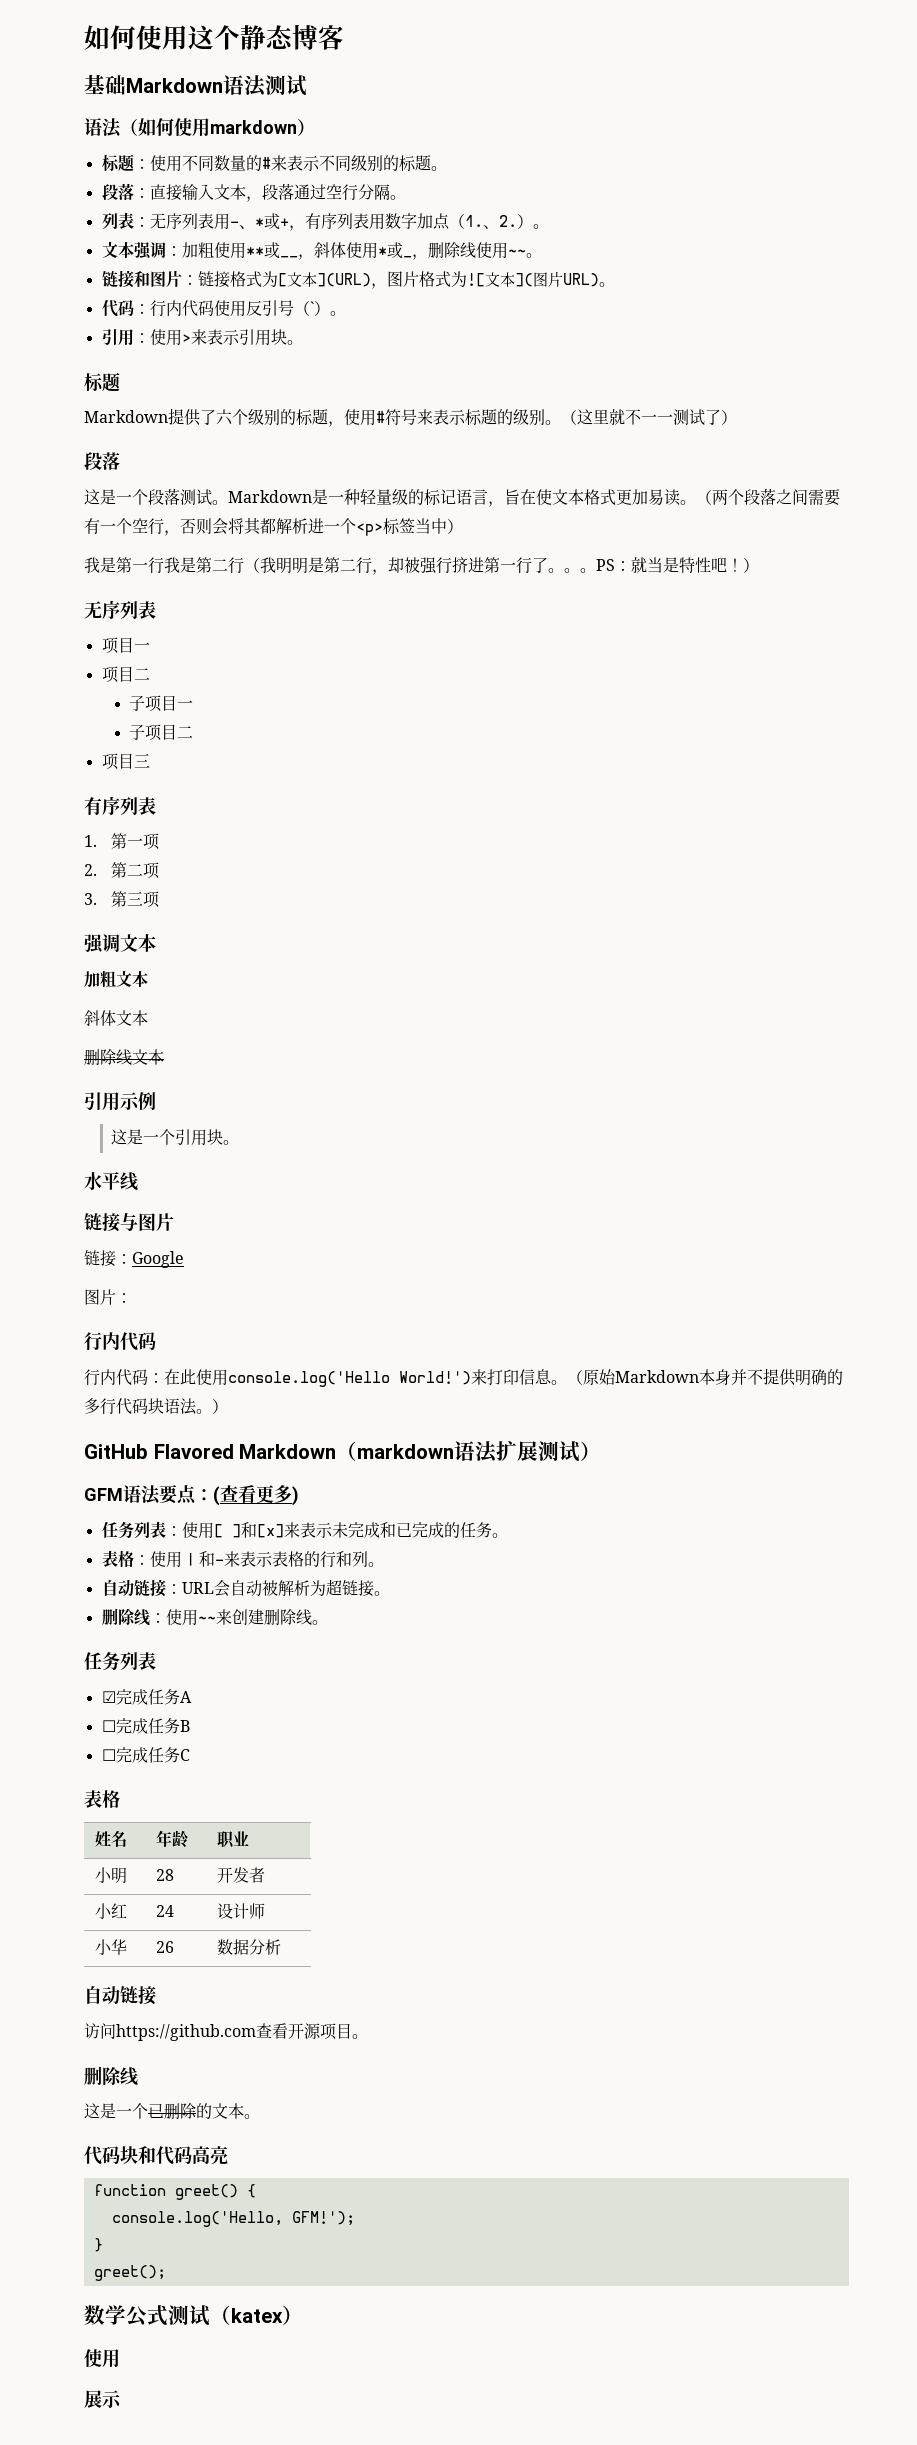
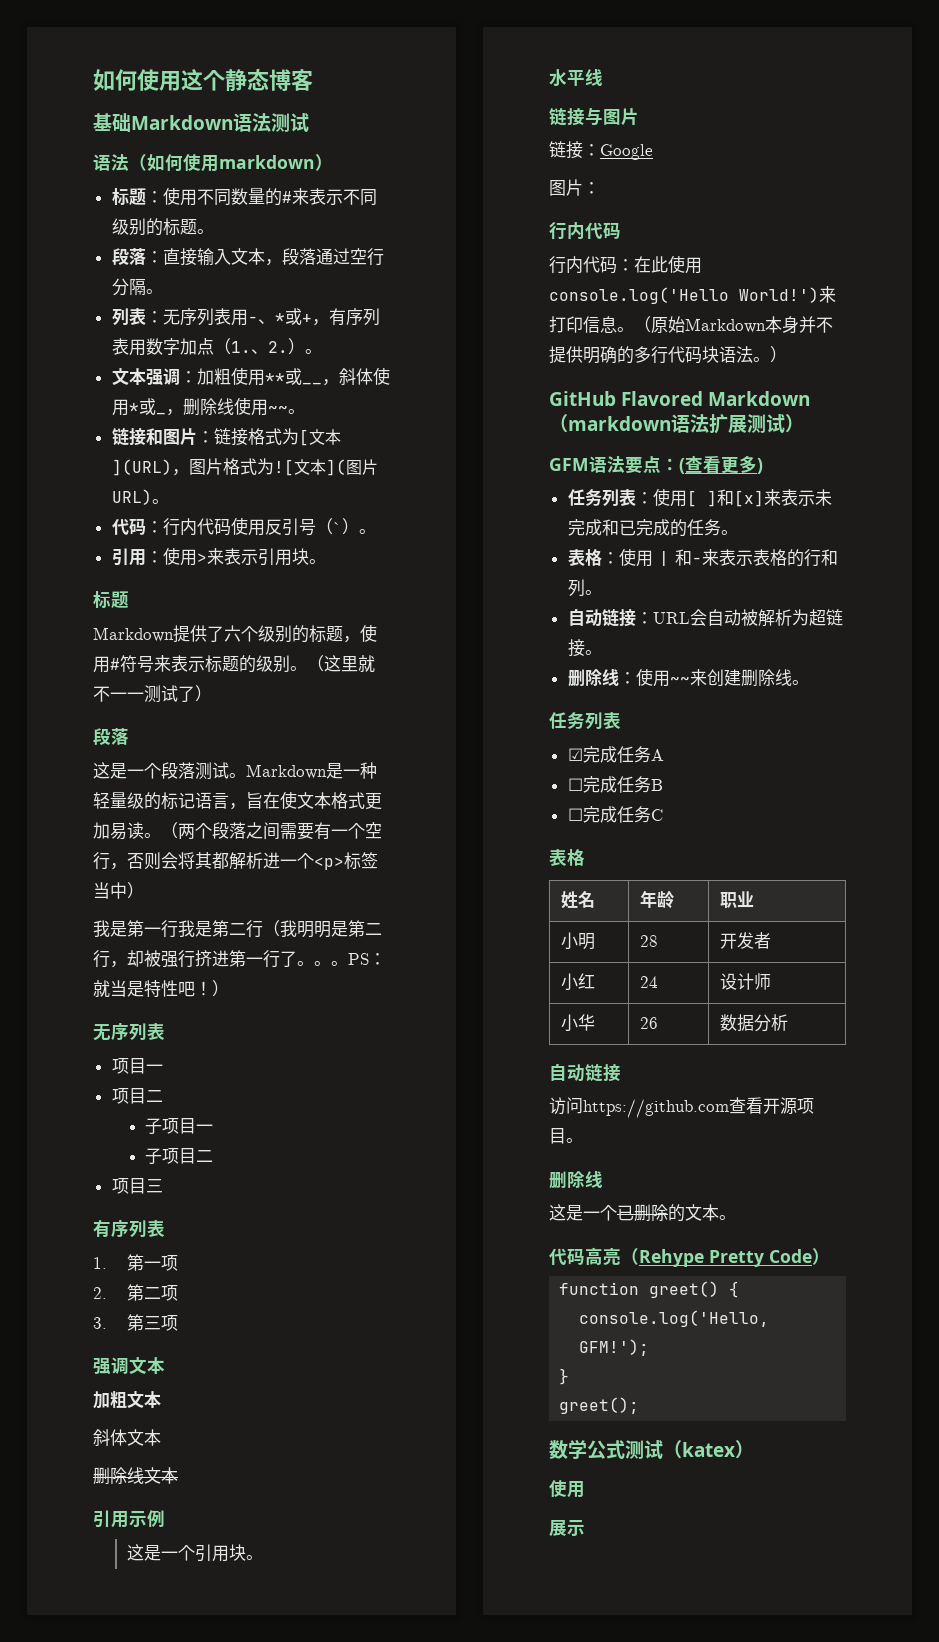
- 代码块和代码高亮
+ 代码高亮（Rehype Pretty Code）

